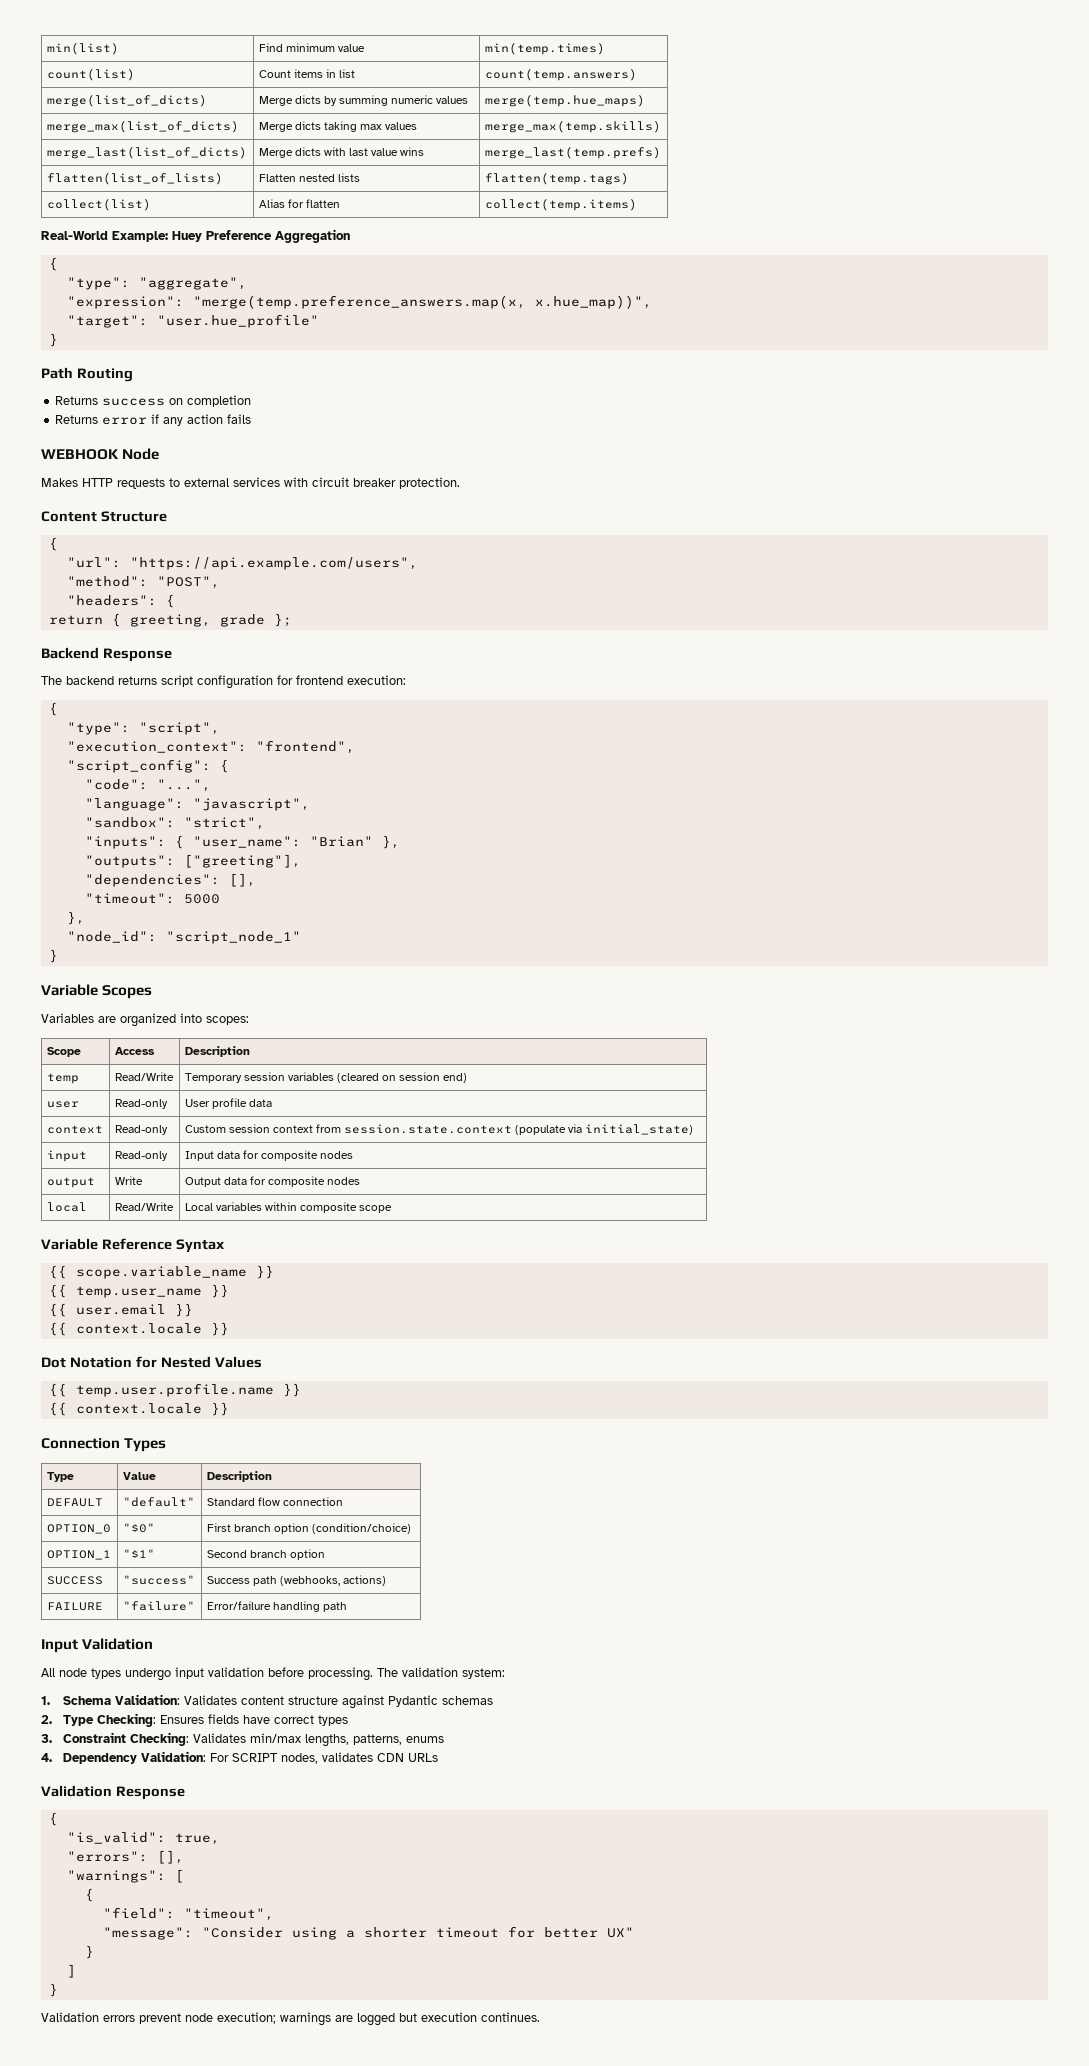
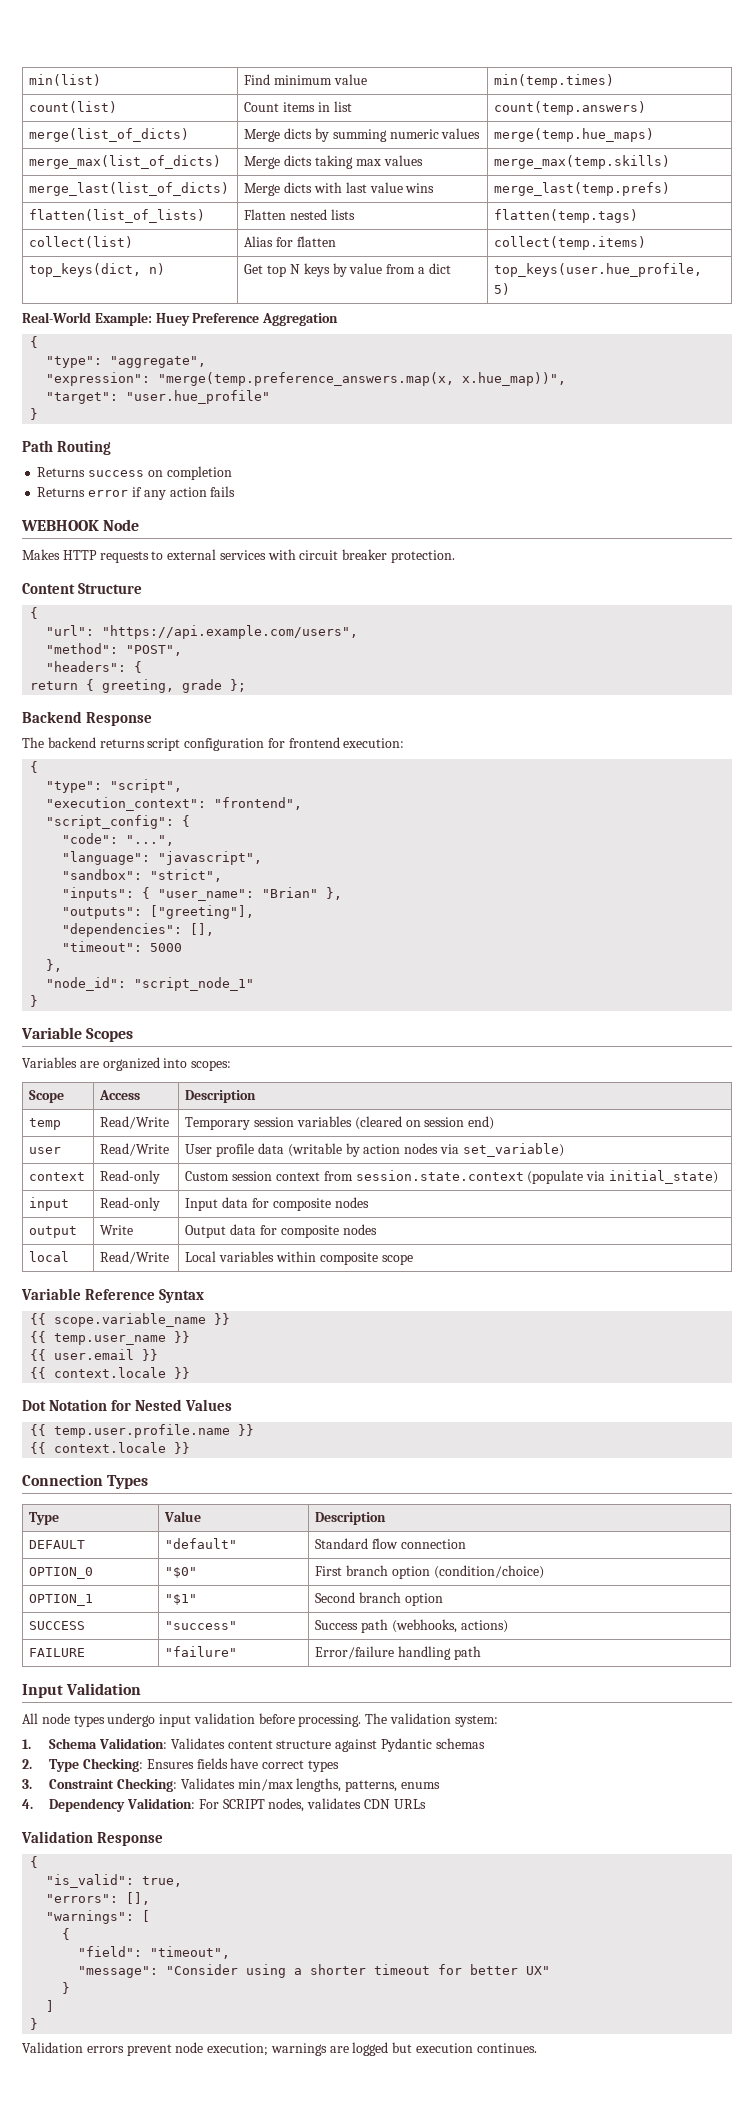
+ top_keys(dict, n) | Get top N keys by value from a dict | top_keys(user.hue_profile, 5)
- user | Read-only | User profile data
+ user | Read/Write | User profile data (writable by action nodes via set_variable)

